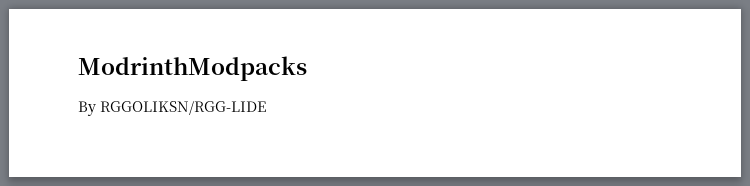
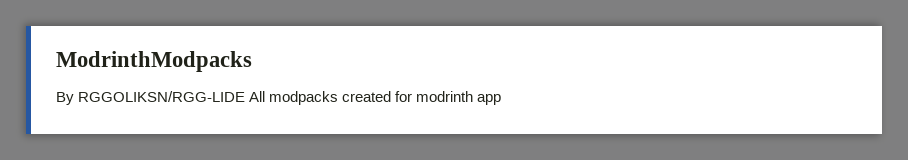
- By RGGOLIKSN/RGG-LIDE
+ By RGGOLIKSN/RGG-LIDE All modpacks created for modrinth app

